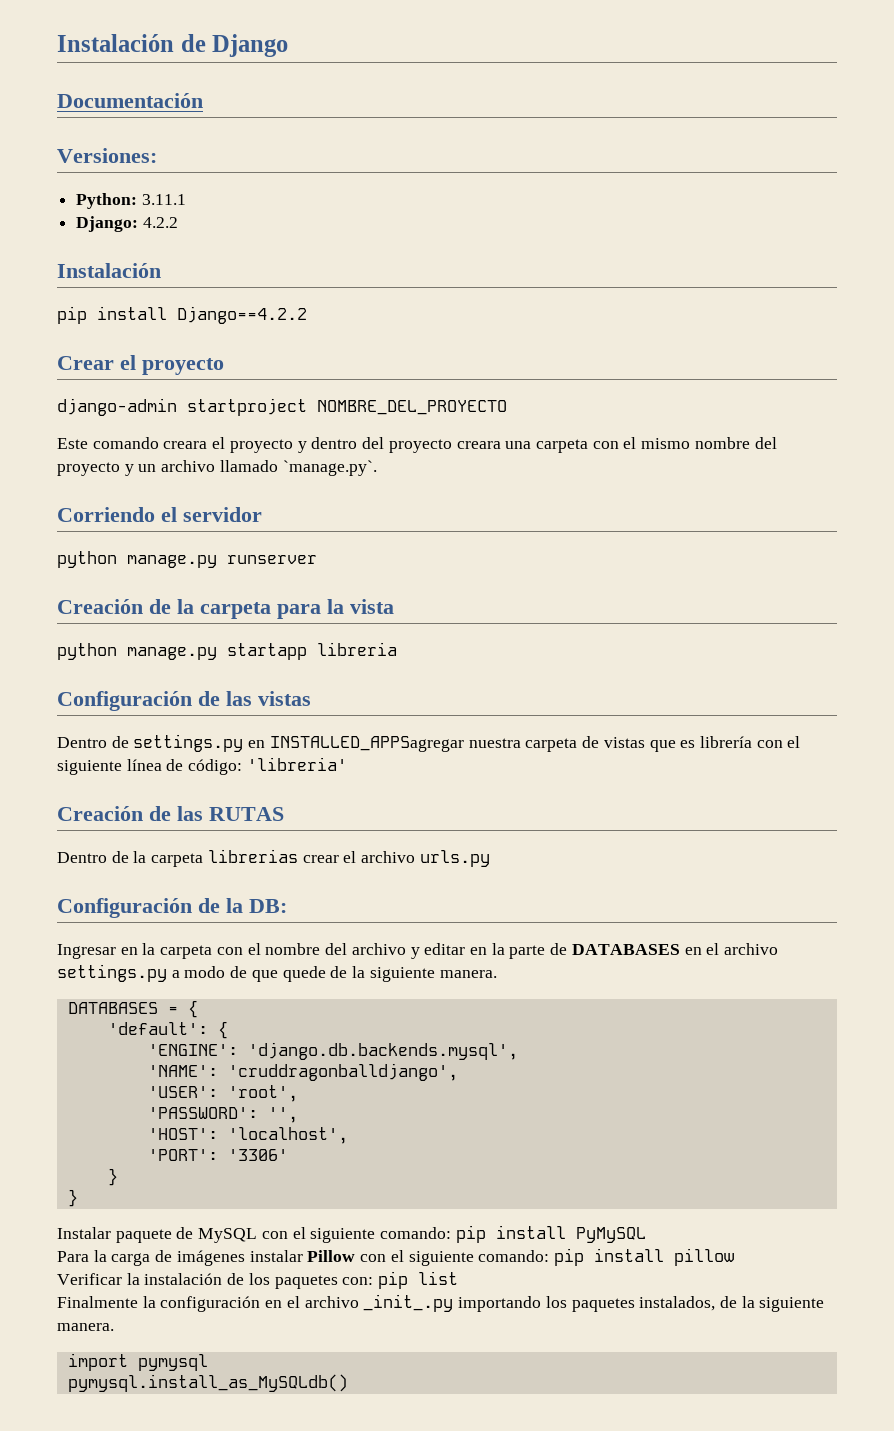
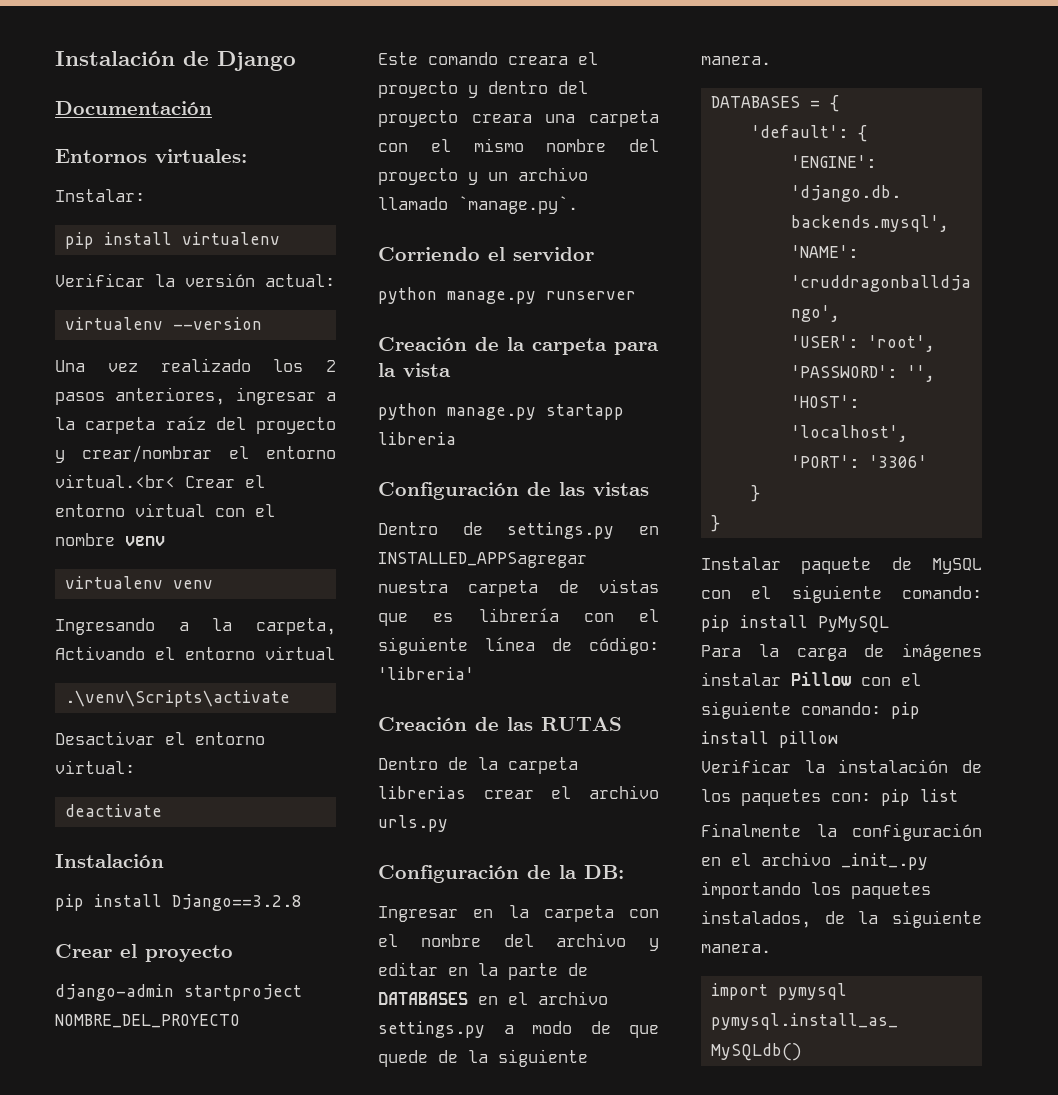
- Versiones:
- Python: 3.11.1
- Django: 4.2.2
+ Entornos virtuales:
+ Instalar:
+ pip install virtualenv
+ Verificar la versión actual:
+ virtualenv --version
+ Una vez realizado los 2 pasos anteriores, ingresar a la carpeta raíz del proyecto y crear/nombrar el entorno virtual.<br< Crear el entorno virtual con el nombre venv
+ virtualenv venv
+ Ingresando a la carpeta, Activando el entorno virtual
+ .\venv\Scripts\activate
+ Desactivar el entorno virtual:
+ deactivate
- pip install Django==4.2.2
+ pip install Django==3.2.8

